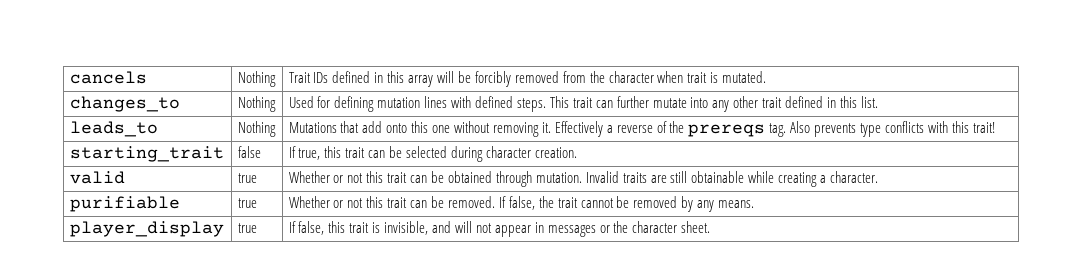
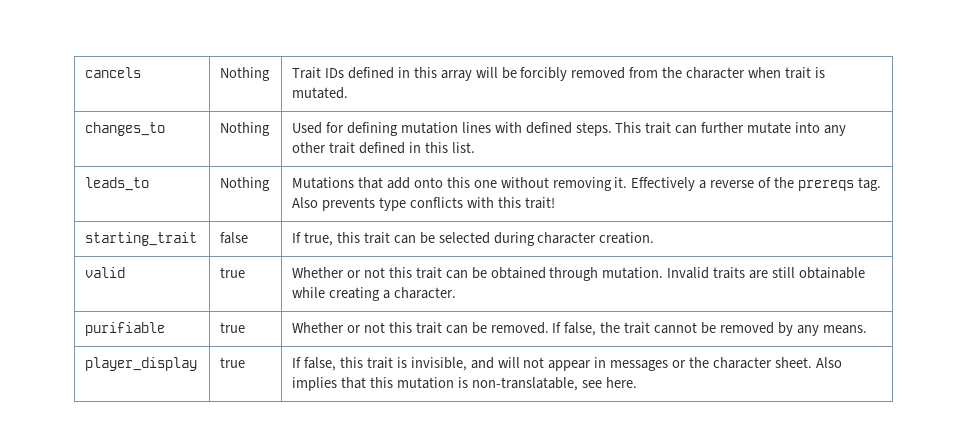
- player_display | true | If false, this trait is invisible, and will not appear in messages or the character sheet.
+ player_display | true | If false, this trait is invisible, and will not appear in messages or the character sheet. Also implies that this mutation is non-translatable, see here.

